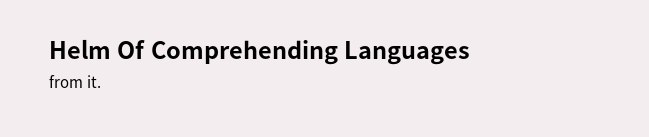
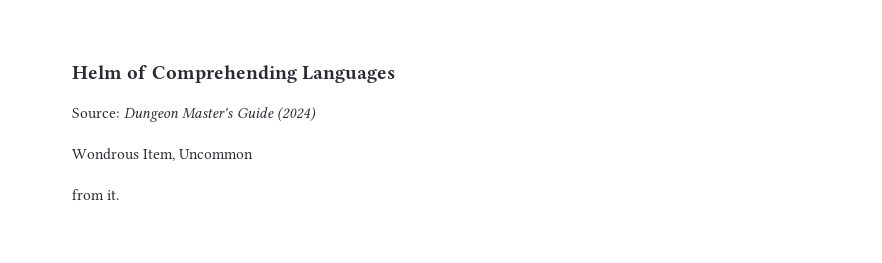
- Helm Of Comprehending Languages
+ Helm of Comprehending Languages
+ Source: Dungeon Master's Guide (2024)
+ Wondrous Item, Uncommon

